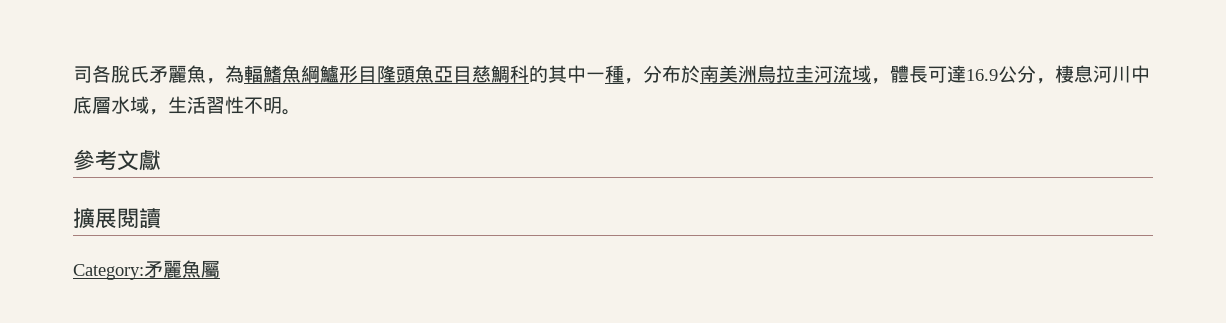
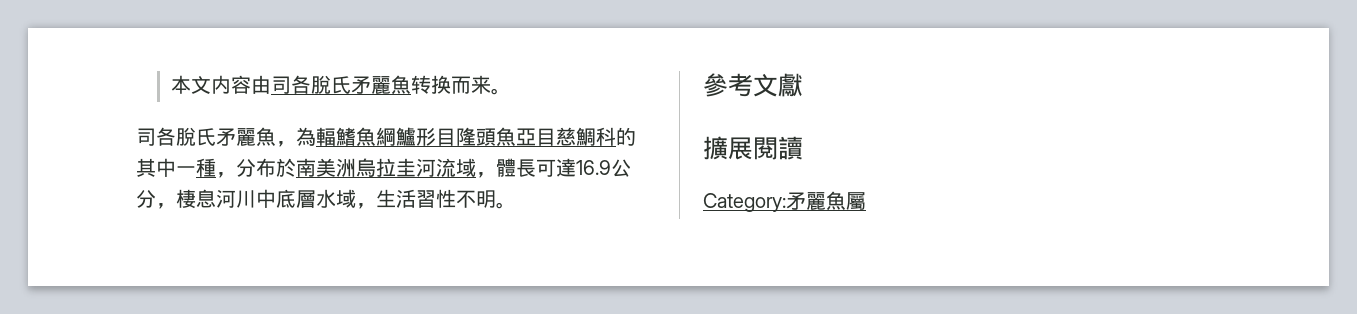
+ 本文内容由司各脫氏矛麗魚转换而来。

